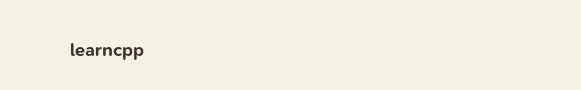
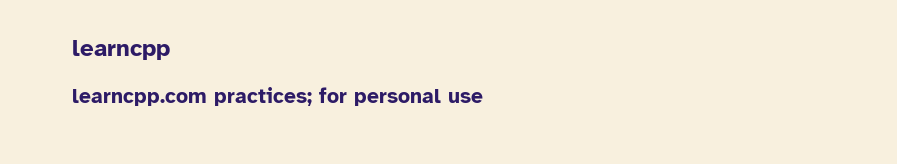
+ learncpp.com practices; for personal use

